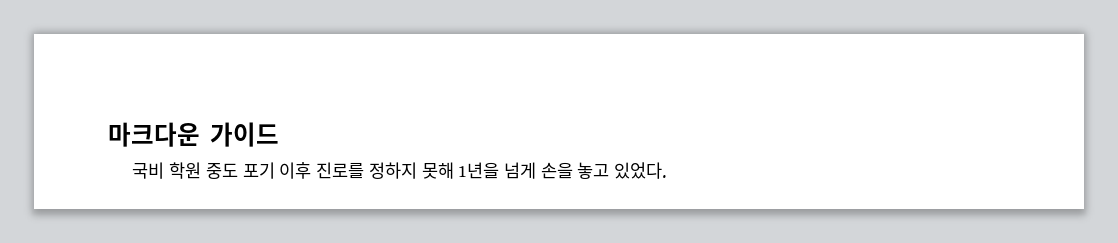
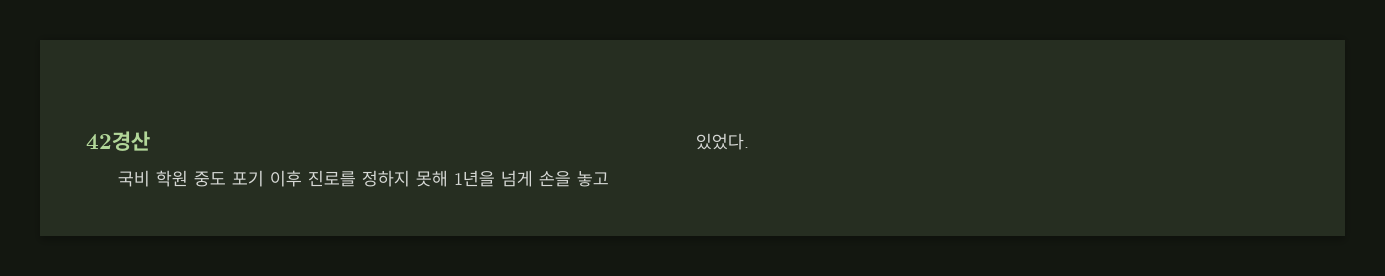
- 마크다운 가이드
+ 42경산

